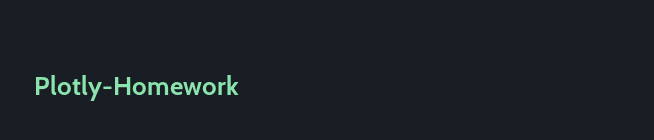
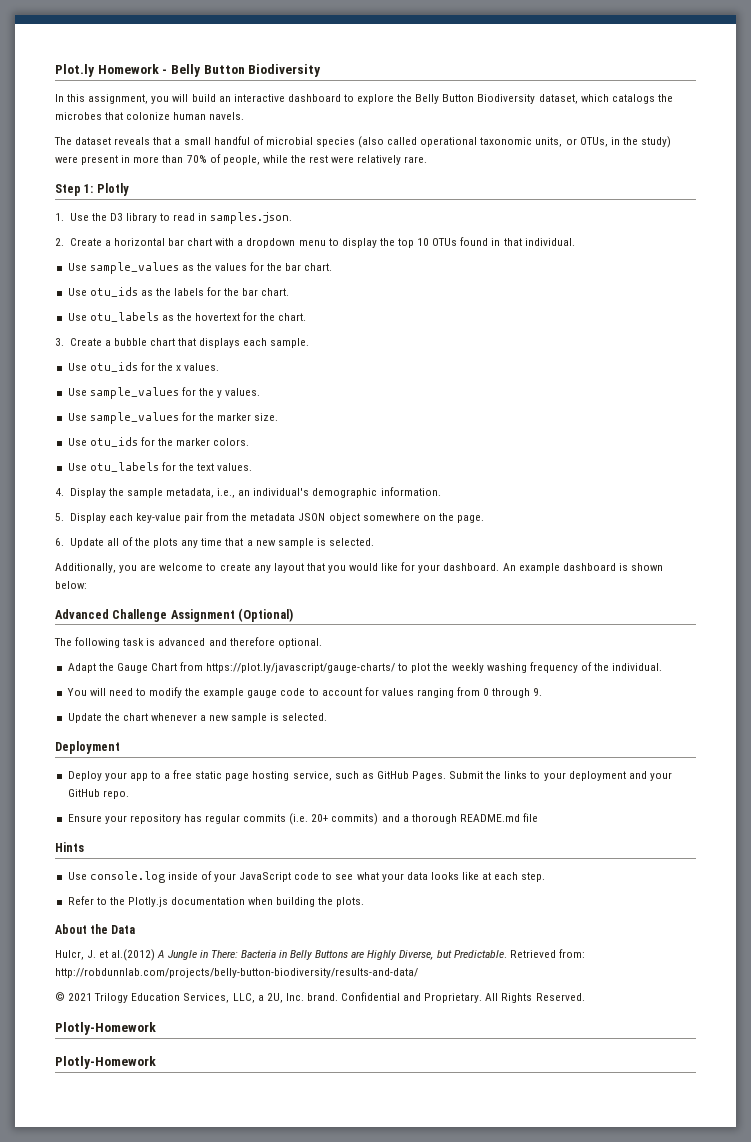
+ Plot.ly Homework - Belly Button Biodiversity
+ In this assignment, you will build an interactive dashboard to explore the Belly Button Biodiversity dataset, which catalogs the microbes that colonize human navels.
+ The dataset reveals that a small handful of microbial species (also called operational taxonomic units, or OTUs, in the study) were present in more than 70% of people, while the rest were relatively rare.
+ Step 1: Plotly
+ 1. Use the D3 library to read in samples.json.
+ 2. Create a horizontal bar chart with a dropdown menu to display the top 10 OTUs found in that individual.
+ Use sample_values as the values for the bar chart.
+ Use otu_ids as the labels for the bar chart.
+ Use otu_labels as the hovertext for the chart.
+ 3. Create a bubble chart that displays each sample.
+ Use otu_ids for the x values.
+ Use sample_values for the y values.
+ Use sample_values for the marker size.
+ Use otu_ids for the marker colors.
+ Use otu_labels for the text values.
+ 4. Display the sample metadata, i.e., an individual's demographic information.
+ 5. Display each key-value pair from the metadata JSON object somewhere on the page.
+ 6. Update all of the plots any time that a new sample is selected.
+ Additionally, you are welcome to create any layout that you would like for your dashboard. An example dashboard is shown below:
+ Advanced Challenge Assignment (Optional)
+ The following task is advanced and therefore optional.
+ Adapt the Gauge Chart from https://plot.ly/javascript/gauge-charts/ to plot the weekly washing frequency of the individual.
+ You will need to modify the example gauge code to account for values ranging from 0 through 9.
+ Update the chart whenever a new sample is selected.
+ Deployment
+ Deploy your app to a free static page hosting service, such as GitHub Pages. Submit the links to your deployment and your GitHub repo.
+ Ensure your repository has regular commits (i.e. 20+ commits) and a thorough README.md file
+ Hints
+ Use console.log inside of your JavaScript code to see what your data looks like at each step.
+ Refer to the Plotly.js documentation when building the plots.
+ About the Data
+ Hulcr, J. et al.(2012) A Jungle in There: Bacteria in Belly Buttons are Highly Diverse, but Predictable. Retrieved from: http://robdunnlab.com/projects/belly-button-biodiversity/results-and-data/
+ © 2021 Trilogy Education Services, LLC, a 2U, Inc. brand. Confidential and Proprietary. All Rights Reserved.
+ Plotly-Homework

